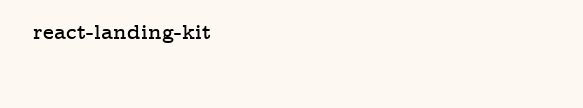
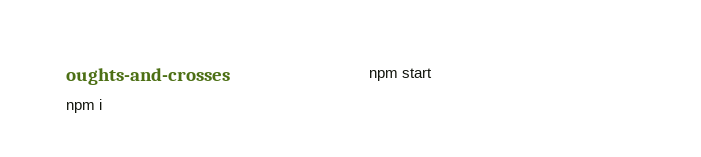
- react-landing-kit
+ oughts-and-crosses
+ npm i
+ npm start

